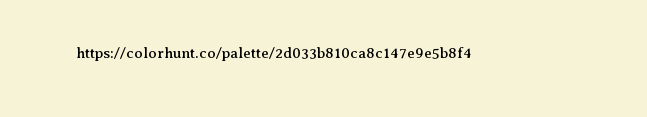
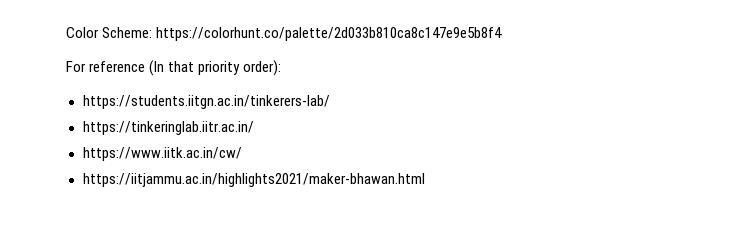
- https://colorhunt.co/palette/2d033b810ca8c147e9e5b8f4
+ Color Scheme: https://colorhunt.co/palette/2d033b810ca8c147e9e5b8f4
+ For reference (In that priority order):
+ https://students.iitgn.ac.in/tinkerers-lab/
+ https://tinkeringlab.iitr.ac.in/
+ https://www.iitk.ac.in/cw/
+ https://iitjammu.ac.in/highlights2021/maker-bhawan.html

